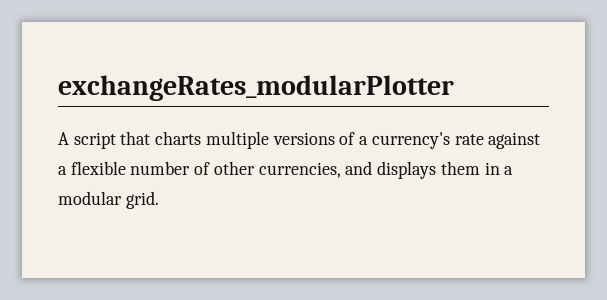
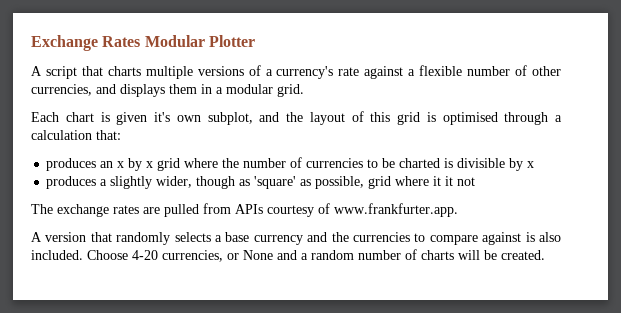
- exchangeRates_modularPlotter
+ Exchange Rates Modular Plotter
+ Each chart is given it's own subplot, and the layout of this grid is optimised through a calculation that:
+ produces an x by x grid where the number of currencies to be charted is divisible by x
+ produces a slightly wider, though as 'square' as possible, grid where it it not
+ The exchange rates are pulled from APIs courtesy of www.frankfurter.app.
+ A version that randomly selects a base currency and the currencies to compare against is also included. Choose 4-20 currencies, or None and a random number of charts will be created.

